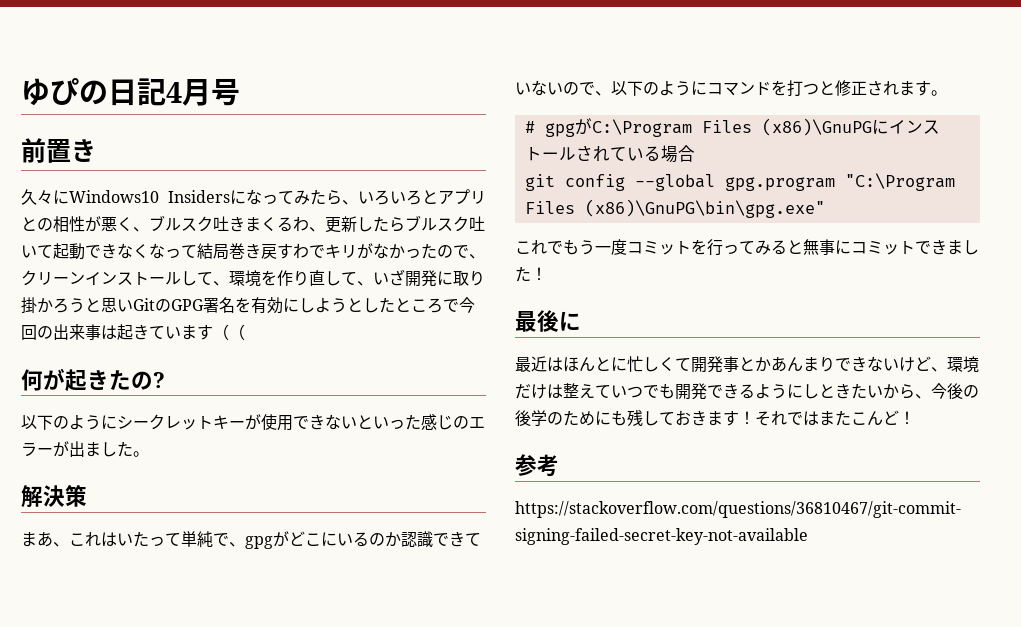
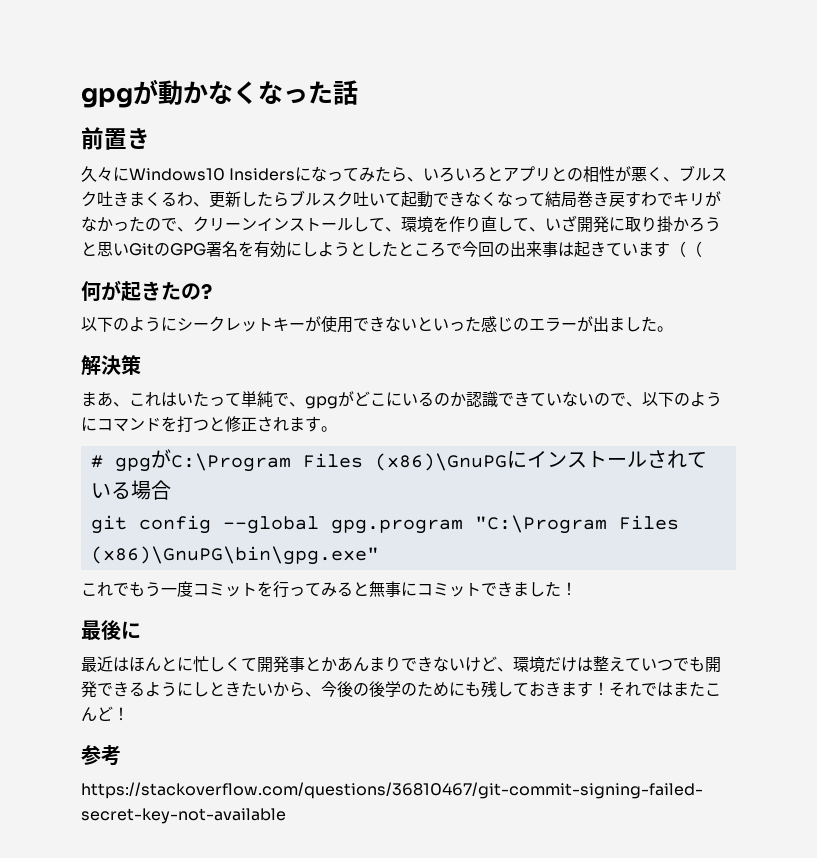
- ゆぴの日記4月号
+ gpgが動かなくなった話

